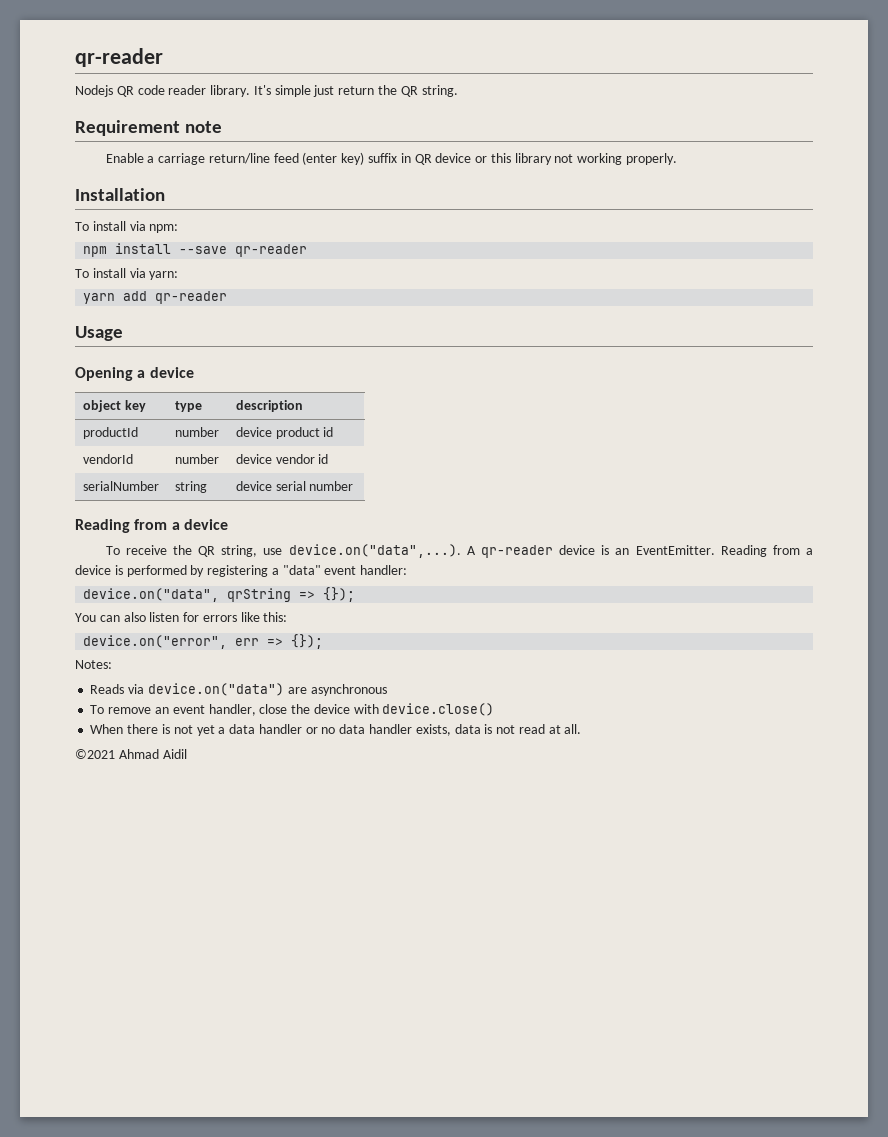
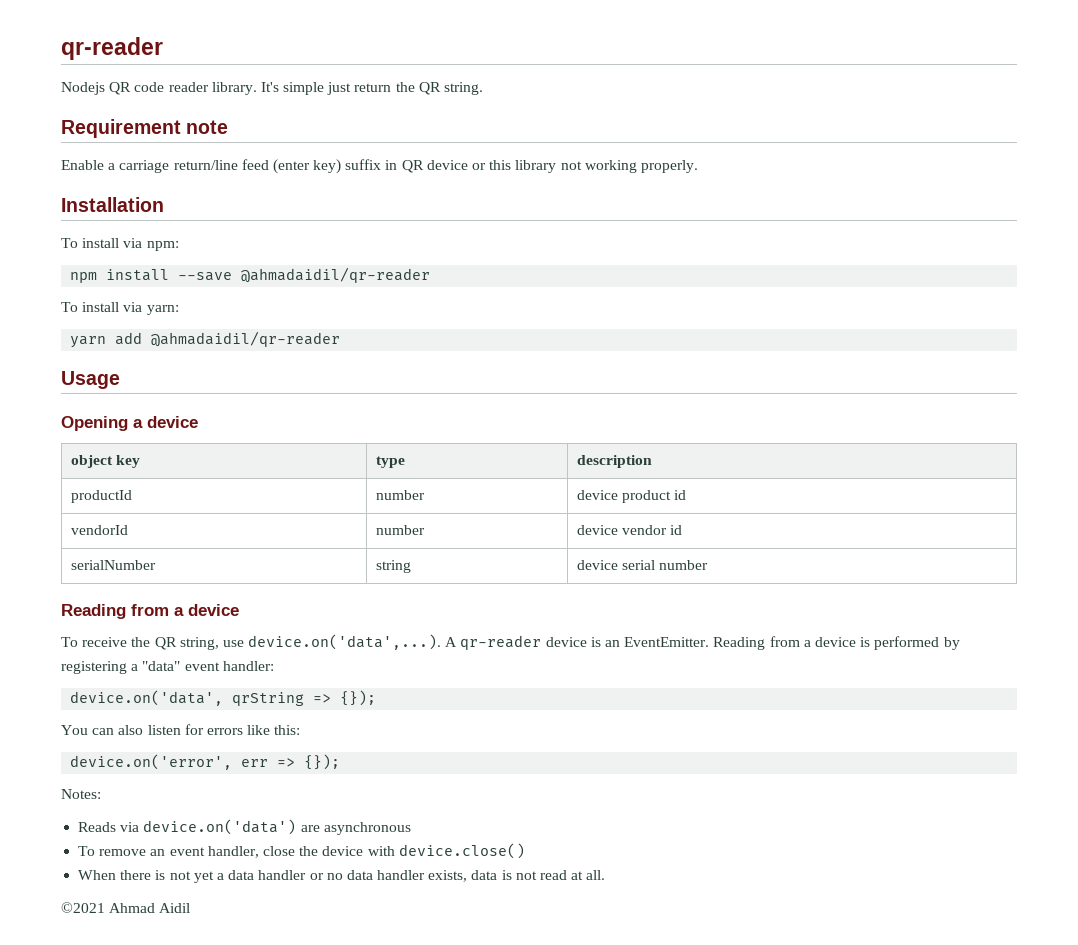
- npm install --save qr-reader
+ npm install --save @ahmadaidil/qr-reader
- yarn add qr-reader
+ yarn add @ahmadaidil/qr-reader
- To receive the QR string, use device.on("data",...). A qr-reader device is an EventEmitter.
+ To receive the QR string, use device.on('data',...). A qr-reader device is an EventEmitter.
- device.on("data", qrString => {});
+ device.on('data', qrString => {});
- device.on("error", err => {});
+ device.on('error', err => {});
- Reads via device.on("data") are asynchronous
+ Reads via device.on('data') are asynchronous

